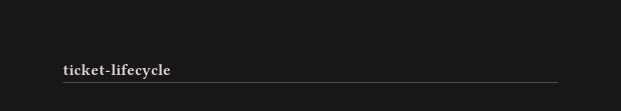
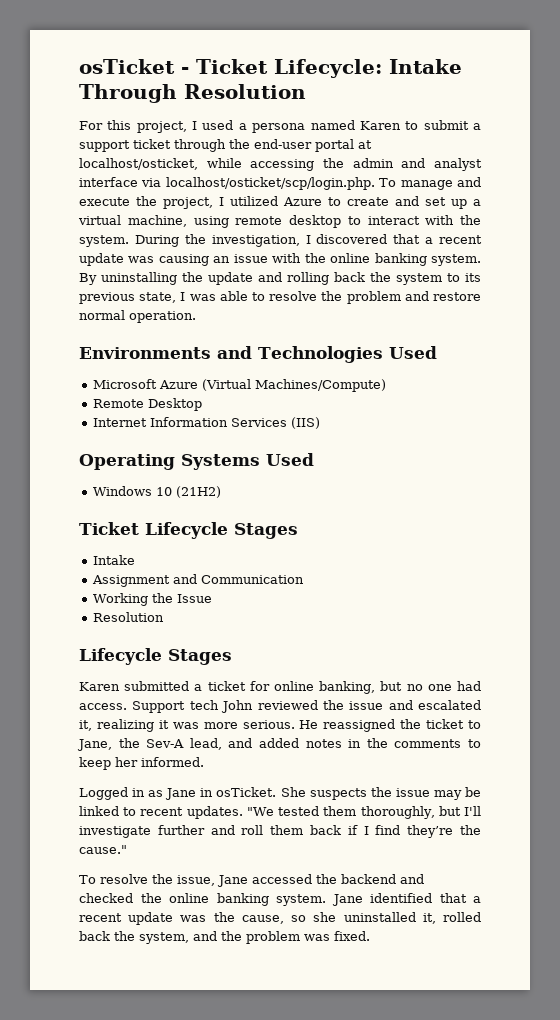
- ticket-lifecycle
+ osTicket - Ticket Lifecycle: Intake Through Resolution
+ For this project, I used a persona named Karen to submit a support ticket through the end-user portal at localhost/osticket, while accessing the admin and analyst interface via localhost/osticket/scp/login.php. To manage and execute the project, I utilized Azure to create and set up a virtual machine, using remote desktop to interact with the system. During the investigation, I discovered that a recent update was causing an issue with the online banking system. By uninstalling the update and rolling back the system to its previous state, I was able to resolve the problem and restore normal operation.
+ Environments and Technologies Used
+ Microsoft Azure (Virtual Machines/Compute)
+ Remote Desktop
+ Internet Information Services (IIS)
+ Operating Systems Used
+ Windows 10 (21H2)
+ Ticket Lifecycle Stages
+ Intake
+ Assignment and Communication
+ Working the Issue
+ Resolution
+ Lifecycle Stages
+ Karen submitted a ticket for online banking, but no one had access. Support tech John reviewed the issue and escalated it, realizing it was more serious. He reassigned the ticket to Jane, the Sev-A lead, and added notes in the comments to keep her informed.
+ Logged in as Jane in osTicket. She suspects the issue may be linked to recent updates. "We tested them thoroughly, but I'll investigate further and roll them back if I find they’re the cause."
+ To resolve the issue, Jane accessed the backend and checked the online banking system. Jane identified that a recent update was the cause, so she uninstalled it, rolled back the system, and the problem was fixed.

